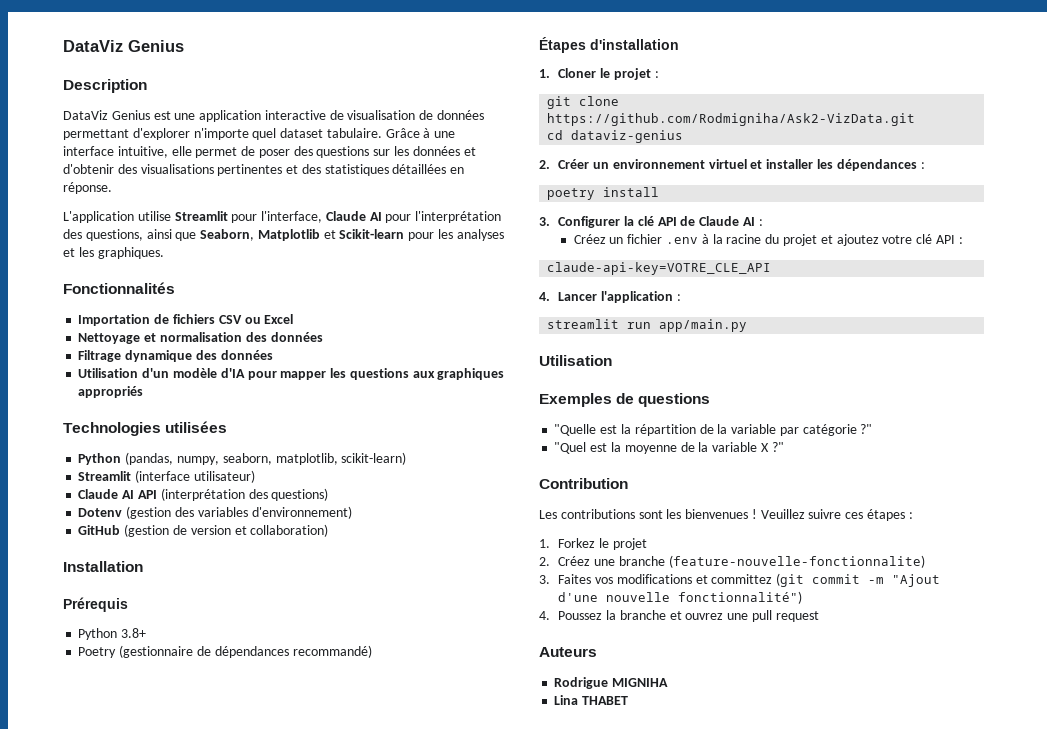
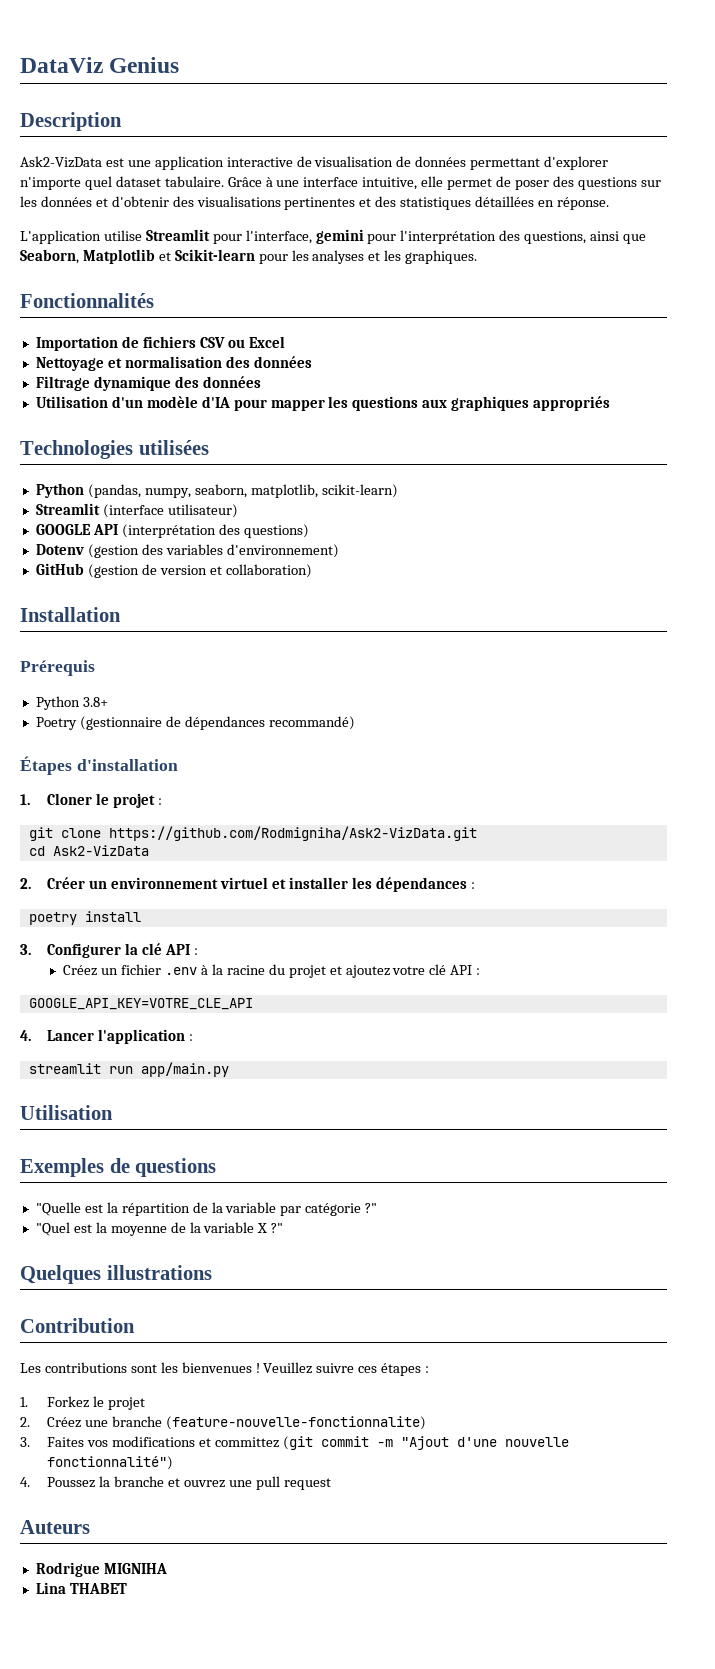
- DataViz Genius est une application interactive de visualisation de données permettant d'explorer n'importe quel dataset tabulaire.
+ Ask2-VizData est une application interactive de visualisation de données permettant d'explorer n'importe quel dataset tabulaire.
- L'application utilise Streamlit pour l'interface, Claude AI pour l'interprétation des questions, ainsi que Seaborn, Matplotlib et Scikit-learn pour les analyses et les graphiques.
+ L'application utilise Streamlit pour l'interface, gemini pour l'interprétation des questions, ainsi que Seaborn, Matplotlib et Scikit-learn pour les analyses et les graphiques.
- Claude AI API (interprétation des questions)
+ GOOGLE API (interprétation des questions)
- cd dataviz-genius
+ cd Ask2-VizData
- 3. Configurer la clé API de Claude AI :
+ 3. Configurer la clé API :
- claude-api-key=VOTRE_CLE_API
+ GOOGLE_API_KEY=VOTRE_CLE_API
+ Quelques illustrations

